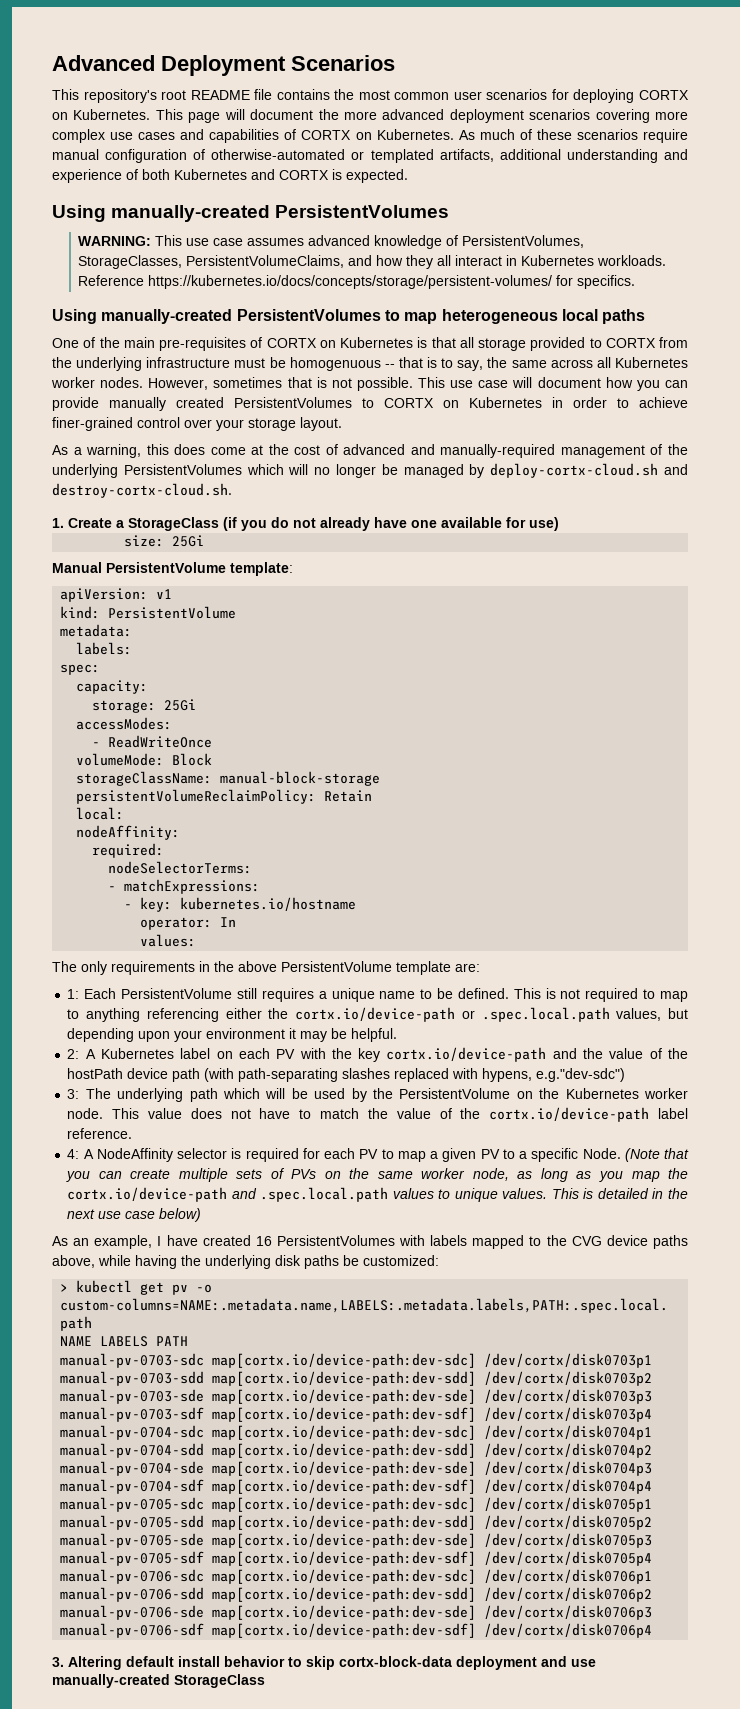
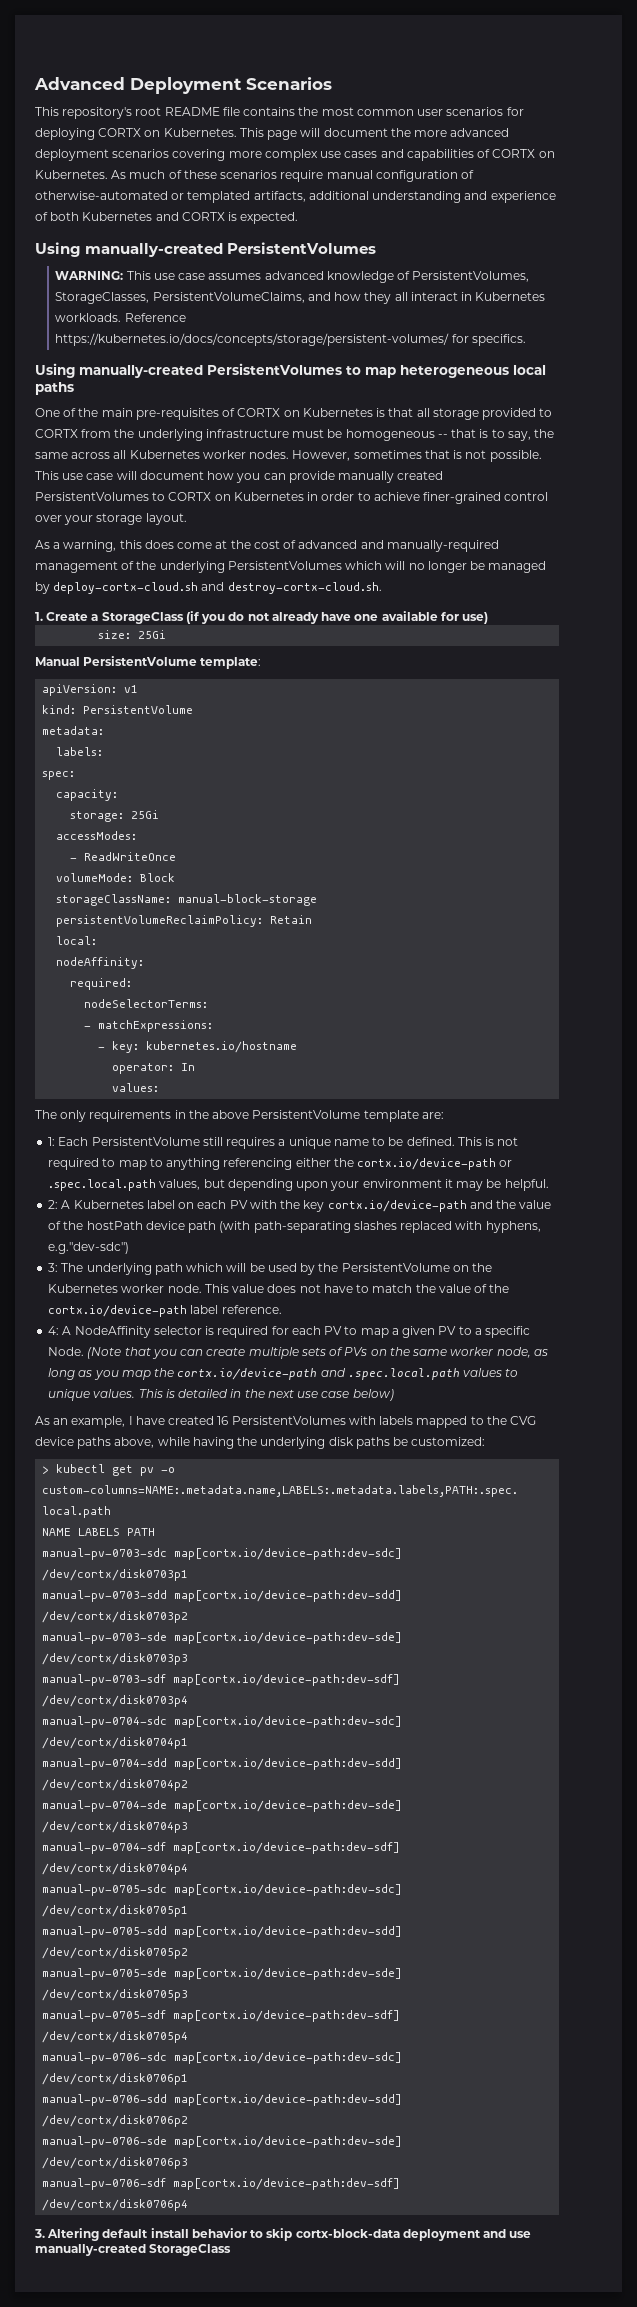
- One of the main pre-requisites of CORTX on Kubernetes is that all storage provided to CORTX from the underlying infrastructure must be homogenuous -- that is to say, the same across all Kubernetes worker nodes.
+ One of the main pre-requisites of CORTX on Kubernetes is that all storage provided to CORTX from the underlying infrastructure must be homogeneous -- that is to say, the same across all Kubernetes worker nodes.
- 2: A Kubernetes label on each PV with the key cortx.io/device-path and the value of the hostPath device path (with path-separating slashes replaced with hypens, e.g."dev-sdc")
+ 2: A Kubernetes label on each PV with the key cortx.io/device-path and the value of the hostPath device path (with path-separating slashes replaced with hyphens, e.g."dev-sdc")

